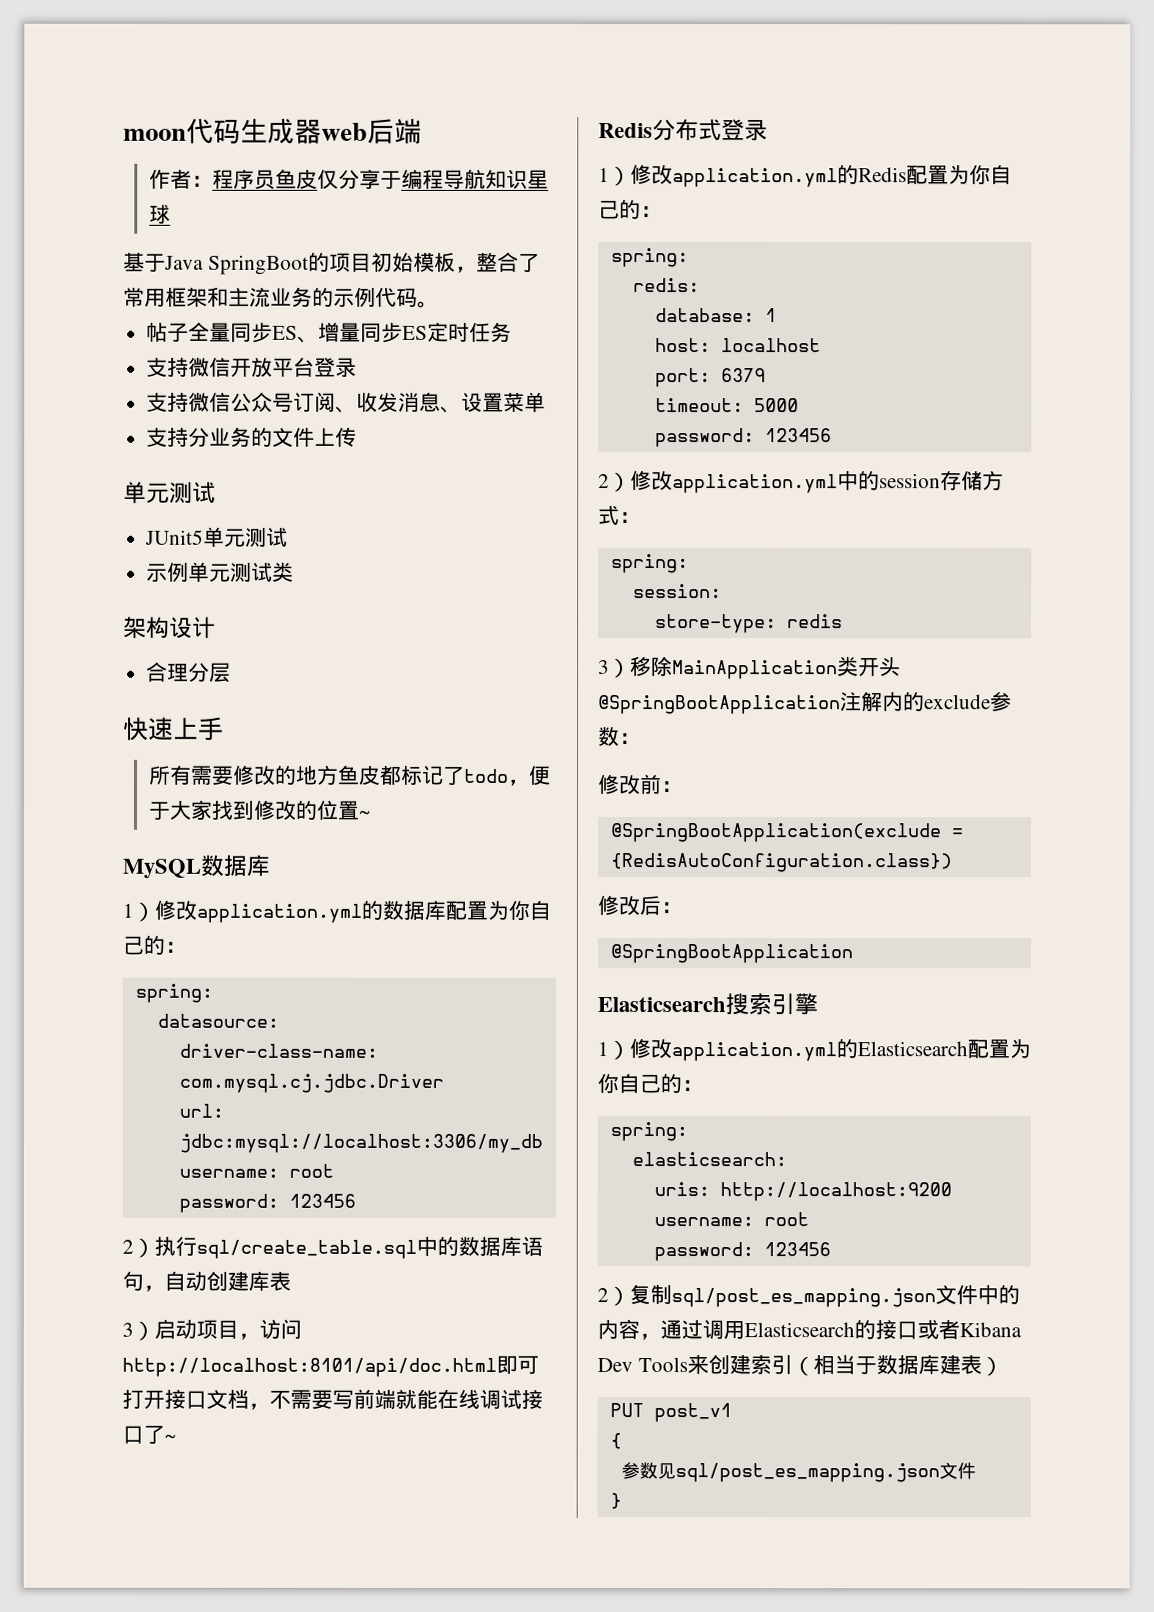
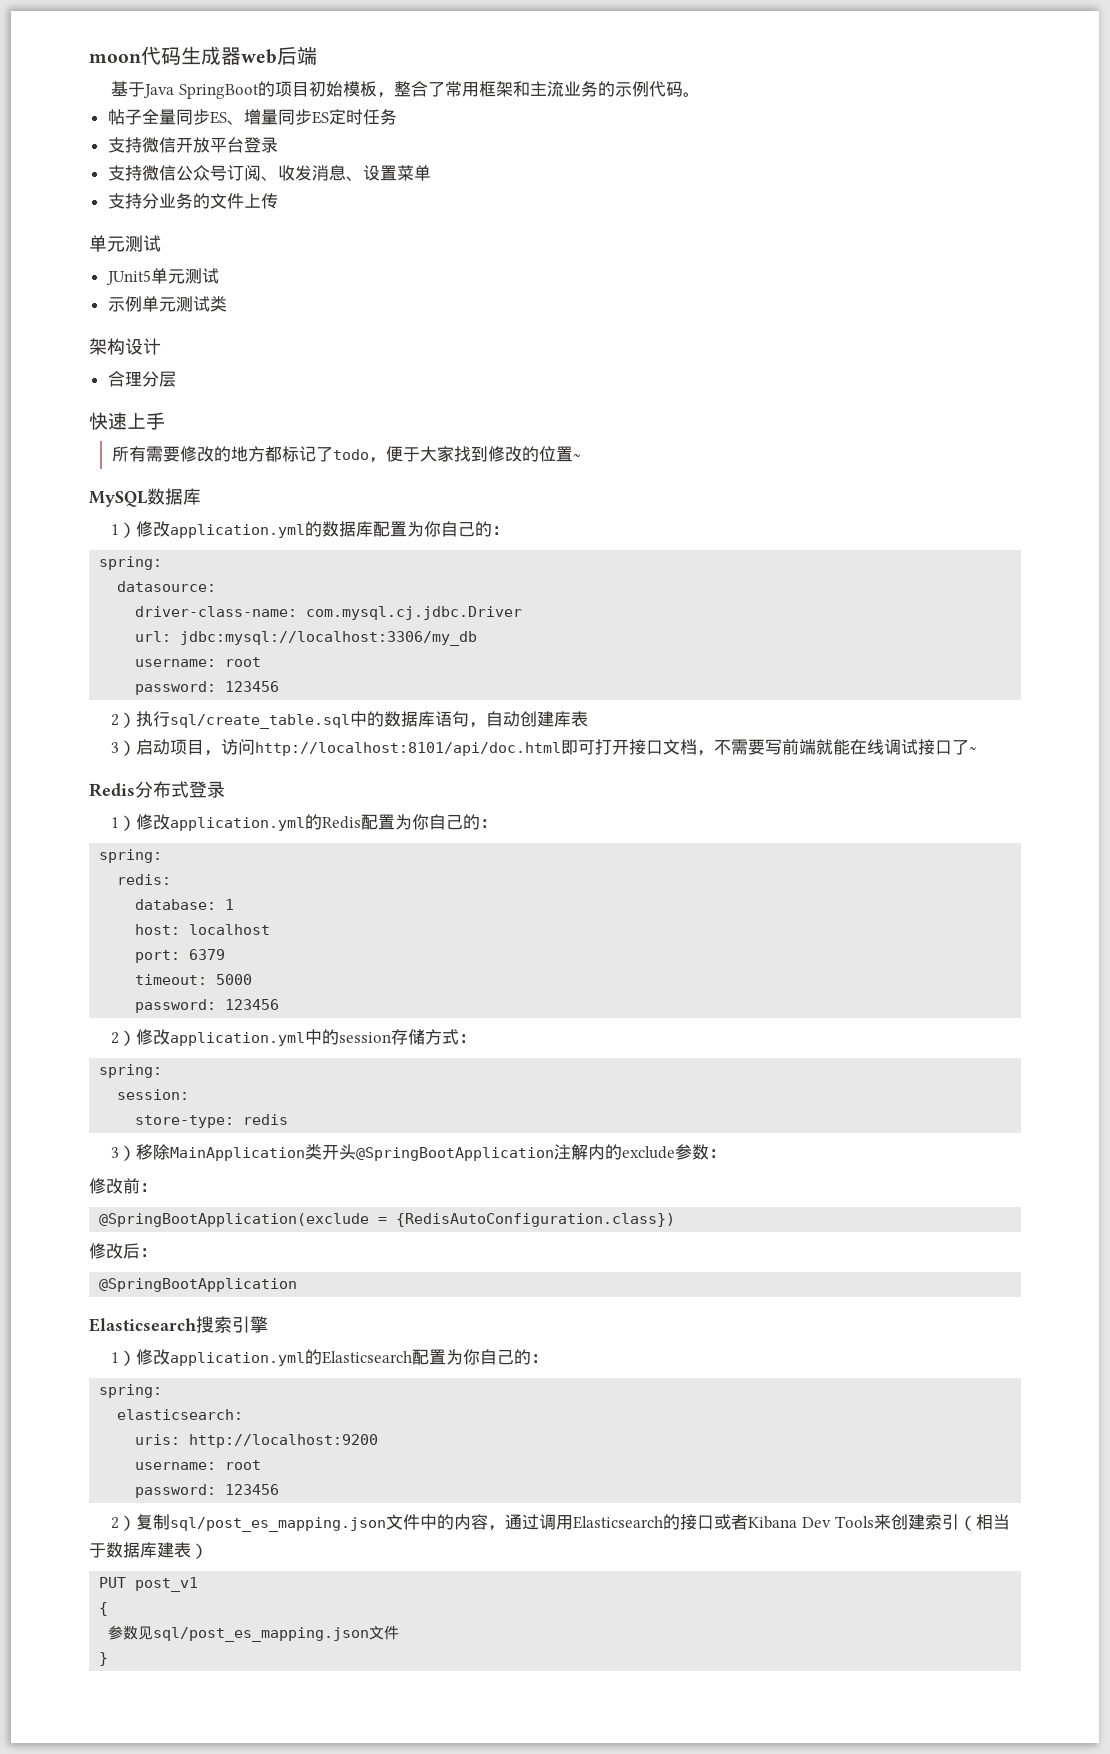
- 作者：程序员鱼皮仅分享于编程导航知识星球
- 所有需要修改的地方鱼皮都标记了todo，便于大家找到修改的位置~
+ 所有需要修改的地方都标记了todo，便于大家找到修改的位置~

